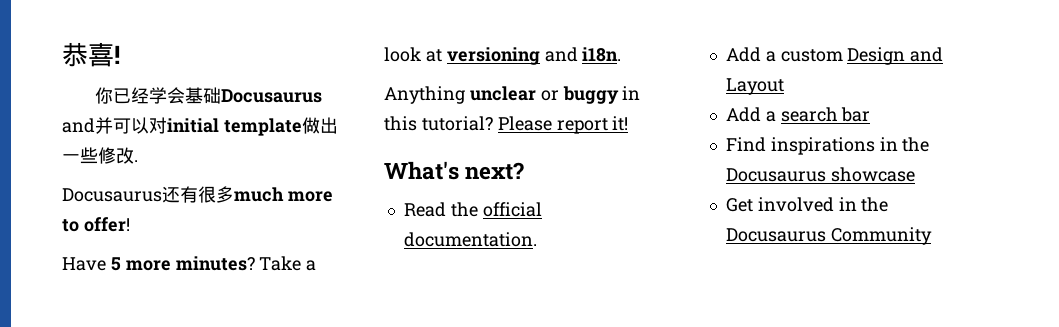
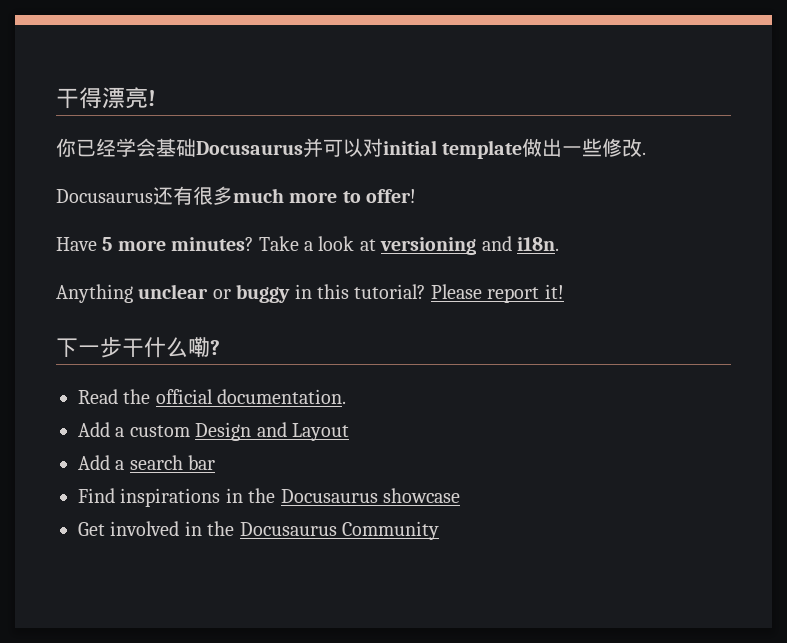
- 恭喜!
+ 干得漂亮!
- 你已经学会基础Docusaurus and并可以对initial template做出一些修改.
+ 你已经学会基础Docusaurus并可以对initial template做出一些修改.
- What's next?
+ 下一步干什么嘞?

